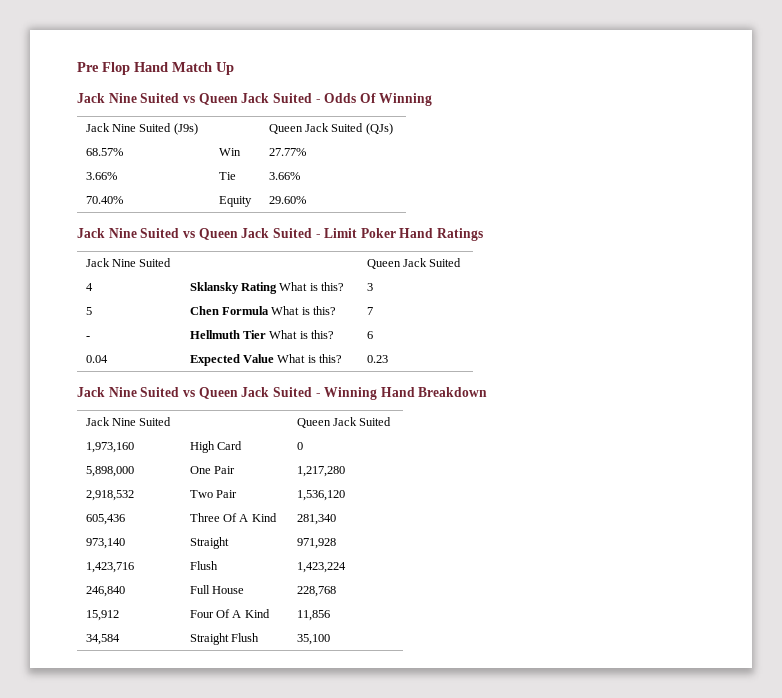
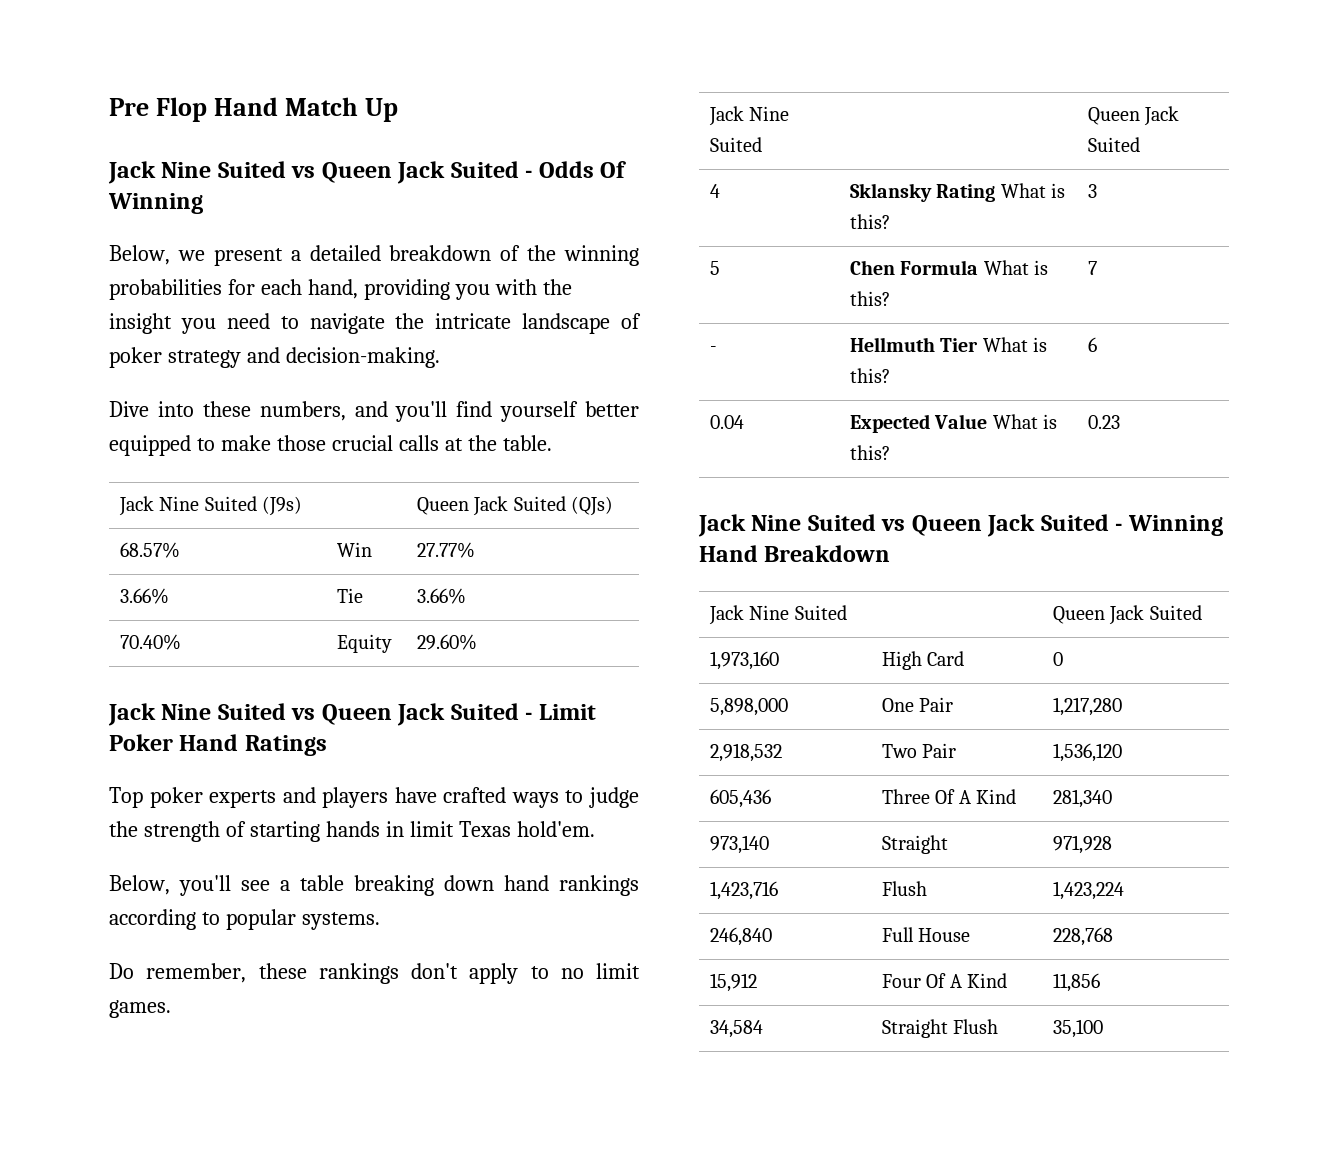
+ Below, we present a detailed breakdown of the winning probabilities for each hand, providing you with the insight you need to navigate the intricate landscape of poker strategy and decision-making.
+ Dive into these numbers, and you'll find yourself better equipped to make those crucial calls at the table.
+ Top poker experts and players have crafted ways to judge the strength of starting hands in limit Texas hold'em.
+ Below, you'll see a table breaking down hand rankings according to popular systems.
+ Do remember, these rankings don't apply to no limit games.

